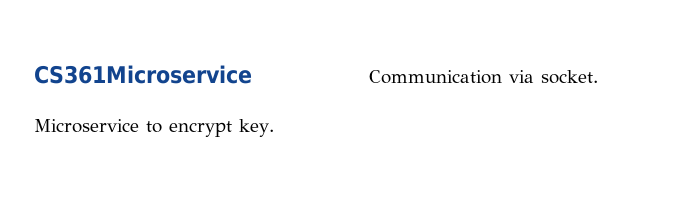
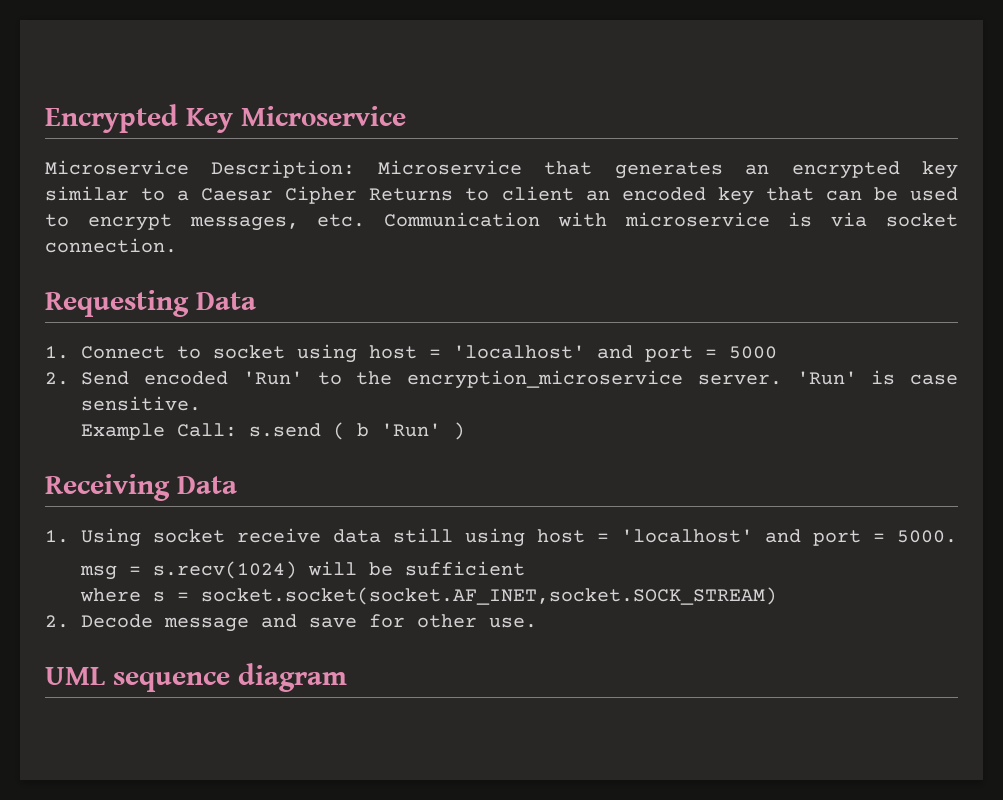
- CS361Microservice
- Microservice to encrypt key. Communication via socket.
+ Encrypted Key Microservice
+ Microservice Description: Microservice that generates an encrypted key similar to a Caesar Cipher Returns to client an encoded key that can be used to encrypt messages, etc. Communication with microservice is via socket connection.
+ Requesting Data
+ 1. Connect to socket using host = 'localhost' and port = 5000
+ 2. Send encoded 'Run' to the encryption_microservice server. 'Run' is case sensitive.
+ Example Call: s.send ( b 'Run' )
+ Receiving Data
+ 1. Using socket receive data still using host = 'localhost' and port = 5000.
+ msg = s.recv(1024) will be sufficient
+ where s = socket.socket(socket.AF_INET,socket.SOCK_STREAM)
+ 2. Decode message and save for other use.
+ UML sequence diagram

